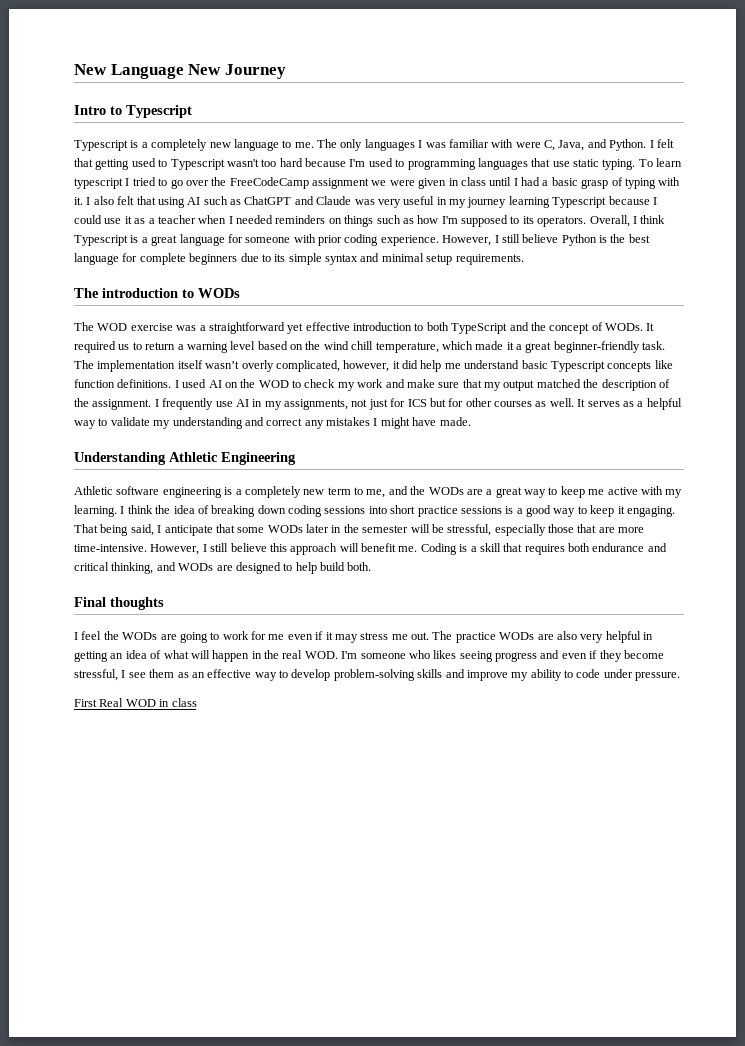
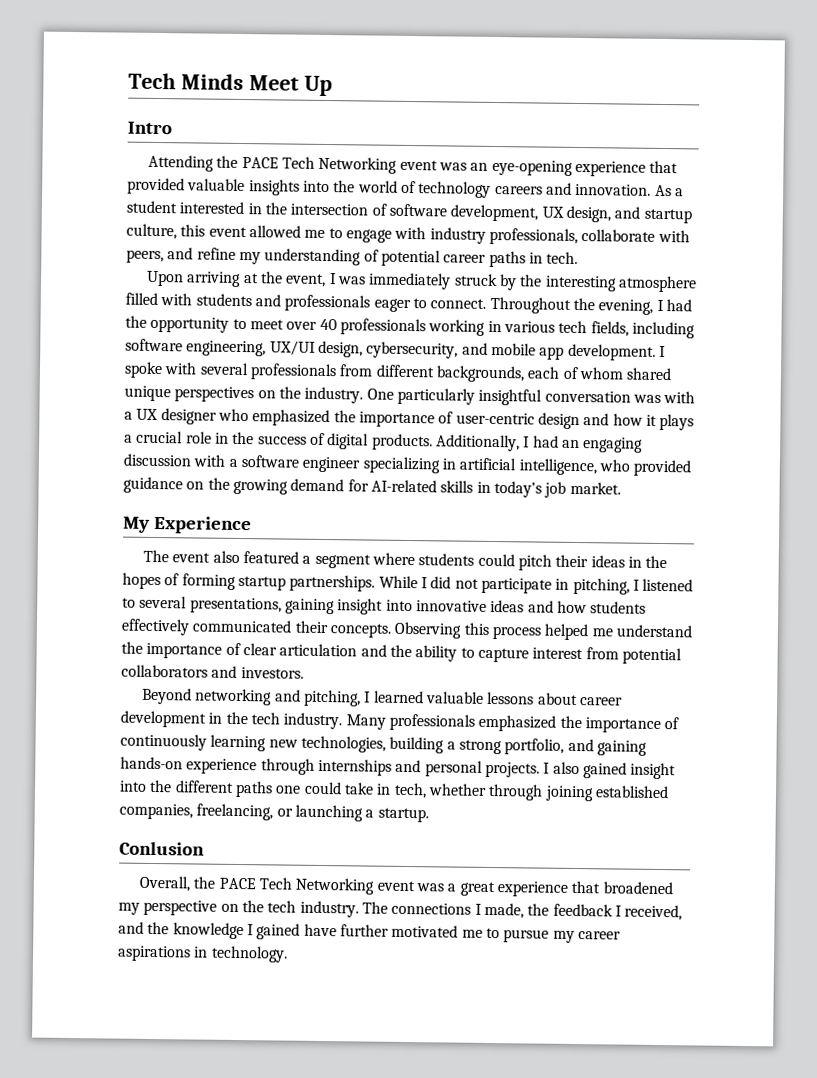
- New Language New Journey
- Intro to Typescript
- Typescript is a completely new language to me. The only languages I was familiar with were C, Java, and Python. I felt that getting used to Typescript wasn't too hard because I'm used to programming languages that use static typing. To learn typescript I tried to go over the FreeCodeCamp assignment we were given in class until I had a basic grasp of typing with it. I also felt that using AI such as ChatGPT and Claude was very useful in my journey learning Typescript because I could use it as a teacher when I needed reminders on things such as how I'm supposed to its operators. Overall, I think Typescript is a great language for someone with prior coding experience. However, I still believe Python is the best language for complete beginners due to its simple syntax and minimal setup requirements.
- The introduction to WODs
- The WOD exercise was a straightforward yet effective introduction to both TypeScript and the concept of WODs. It required us to return a warning level based on the wind chill temperature, which made it a great beginner-friendly task. The implementation itself wasn’t overly complicated, however, it did help me understand basic Typescript concepts like function definitions. I used AI on the WOD to check my work and make sure that my output matched the description of the assignment. I frequently use AI in my assignments, not just for ICS but for other courses as well. It serves as a helpful way to validate my understanding and correct any mistakes I might have made.
- Understanding Athletic Engineering
- Athletic software engineering is a completely new term to me, and the WODs are a great way to keep me active with my learning. I think the idea of breaking down coding sessions into short practice sessions is a good way to keep it engaging. That being said, I anticipate that some WODs later in the semester will be stressful, especially those that are more time-intensive. However, I still believe this approach will benefit me. Coding is a skill that requires both endurance and critical thinking, and WODs are designed to help build both.
- Final thoughts
- I feel the WODs are going to work for me even if it may stress me out. The practice WODs are also very helpful in getting an idea of what will happen in the real WOD. I'm someone who likes seeing progress and even if they become stressful, I see them as an effective way to develop problem-solving skills and improve my ability to code under pressure.
- First Real WOD in class
+ Tech Minds Meet Up
+ Intro
+ Attending the PACE Tech Networking event was an eye-opening experience that provided valuable insights into the world of technology careers and innovation. As a student interested in the intersection of software development, UX design, and startup culture, this event allowed me to engage with industry professionals, collaborate with peers, and refine my understanding of potential career paths in tech.
+ Upon arriving at the event, I was immediately struck by the interesting atmosphere filled with students and professionals eager to connect. Throughout the evening, I had the opportunity to meet over 40 professionals working in various tech fields, including software engineering, UX/UI design, cybersecurity, and mobile app development. I spoke with several professionals from different backgrounds, each of whom shared unique perspectives on the industry. One particularly insightful conversation was with a UX designer who emphasized the importance of user-centric design and how it plays a crucial role in the success of digital products. Additionally, I had an engaging discussion with a software engineer specializing in artificial intelligence, who provided guidance on the growing demand for AI-related skills in today’s job market.
+ My Experience
+ The event also featured a segment where students could pitch their ideas in the hopes of forming startup partnerships. While I did not participate in pitching, I listened to several presentations, gaining insight into innovative ideas and how students effectively communicated their concepts. Observing this process helped me understand the importance of clear articulation and the ability to capture interest from potential collaborators and investors.
+ Beyond networking and pitching, I learned valuable lessons about career development in the tech industry. Many professionals emphasized the importance of continuously learning new technologies, building a strong portfolio, and gaining hands-on experience through internships and personal projects. I also gained insight into the different paths one could take in tech, whether through joining established companies, freelancing, or launching a startup.
+ Conlusion
+ Overall, the PACE Tech Networking event was a great experience that broadened my perspective on the tech industry. The connections I made, the feedback I received, and the knowledge I gained have further motivated me to pursue my career aspirations in technology.

